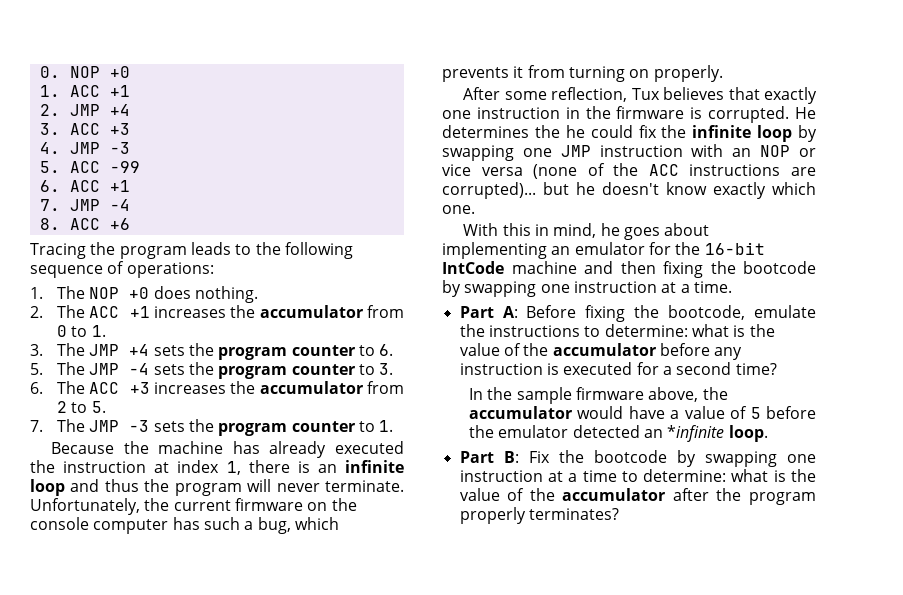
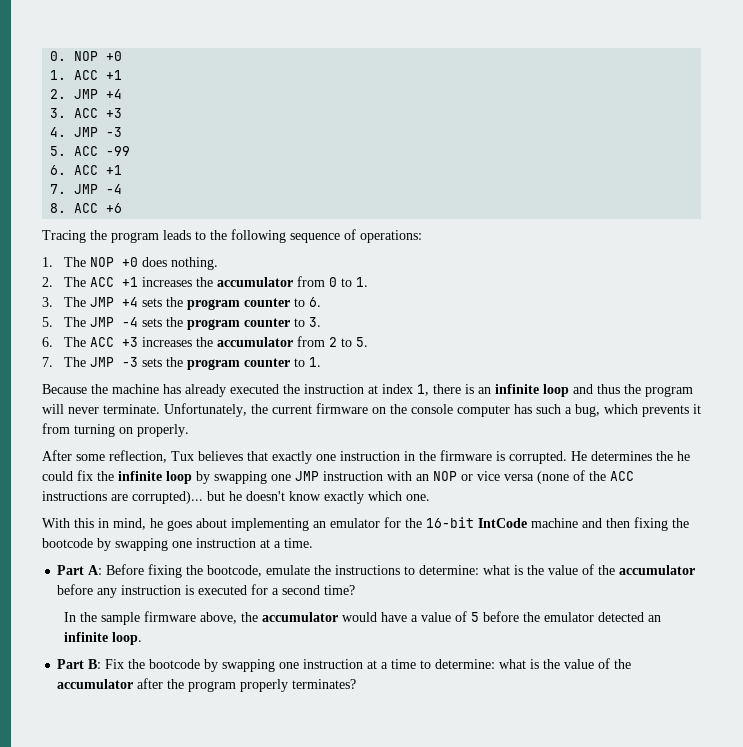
- In the sample firmware above, the accumulator would have a value of 5 before the emulator detected an *infinite loop.
+ In the sample firmware above, the accumulator would have a value of 5 before the emulator detected an infinite loop.

